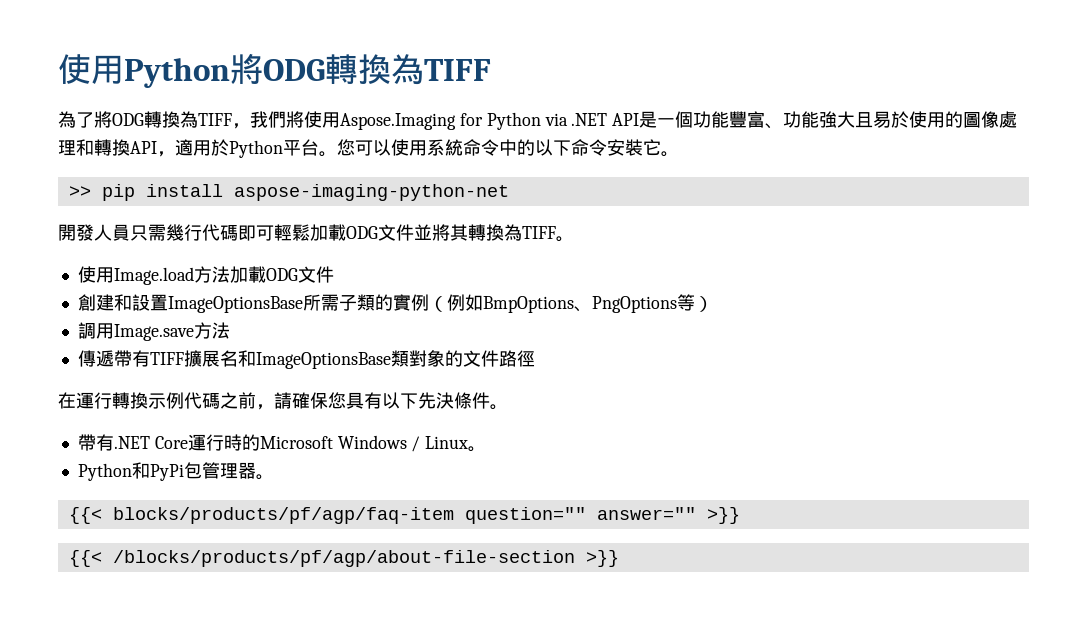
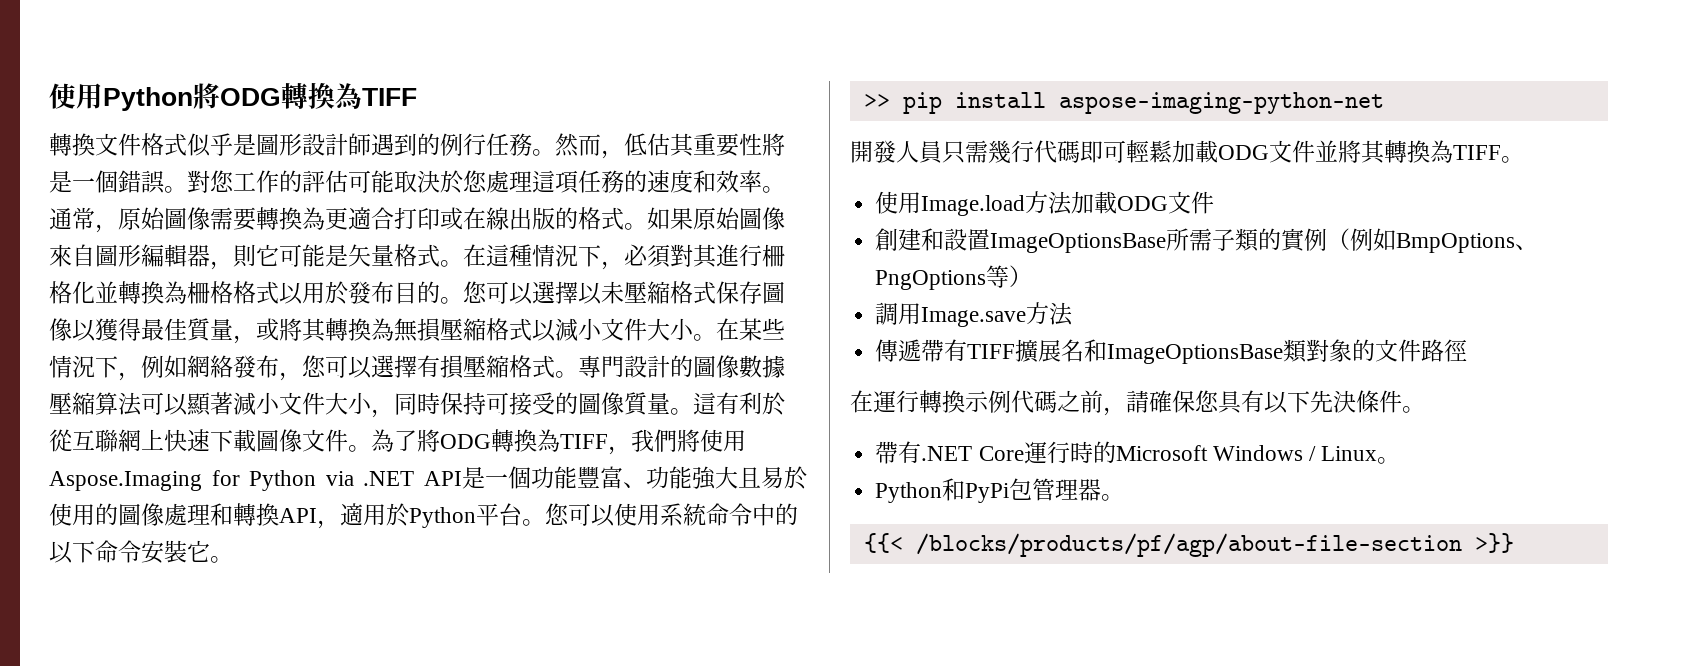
+ 轉換文件格式似乎是圖形設計師遇到的例行任務。然而，低估其重要性將是一個錯誤。對您工作的評估可能取決於您處理這項任務的速度和效率。通常，原始圖像需要轉換為更適合打印或在線出版的格式。如果原始圖像來自圖形編輯器，則它可能是矢量格式。在這種情況下，必須對其進行柵格化並轉換為柵格格式以用於發布目的。您可以選擇以未壓縮格式保存圖像以獲得最佳質量，或將其轉換為無損壓縮格式以減小文件大小。在某些情況下，例如網絡發布，您可以選擇有損壓縮格式。專門設計的圖像數據壓縮算法可以顯著減小文件大小，同時保持可接受的圖像質量。這有利於從互聯網上快速下載圖像文件。
- {{< blocks/products/pf/agp/faq-item question="" answer="" >}}

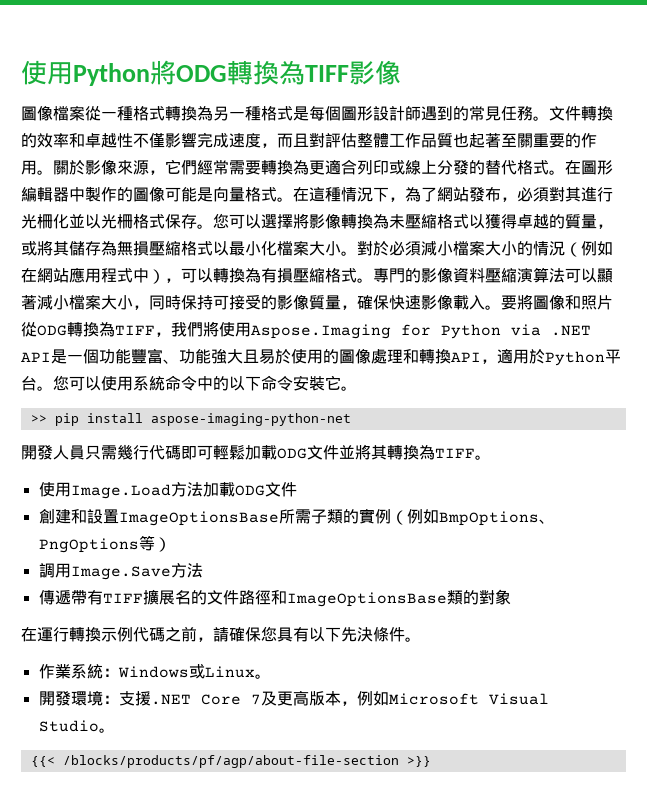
- 使用Python將ODG轉換為TIFF
- 轉換文件格式似乎是圖形設計師遇到的例行任務。然而，低估其重要性將是一個錯誤。對您工作的評估可能取決於您處理這項任務的速度和效率。通常，原始圖像需要轉換為更適合打印或在線出版的格式。如果原始圖像來自圖形編輯器，則它可能是矢量格式。
+ 使用Python將ODG轉換為TIFF影像
+ 圖像檔案從一種格式轉換為另一種格式是每個圖形設計師遇到的常見任務。文件轉換的效率和卓越性不僅影響完成速度，而且對評估整體工作品質也起著至關重要的作用。關於影像來源，它們經常需要轉換為更適合列印或線上分發的替代格式。在圖形編輯器中製作的圖像可能是向量格式。
- 在這種情況下，必須對其進行柵格化並轉換為柵格格式以用於發布目的。您可以選擇以未壓縮格式保存圖像以獲得最佳質量，或將其轉換為無損壓縮格式以減小文件大小。在某些情況下，例如網絡發布，您可以選擇有損壓縮格式。
+ 在這種情況下，為了網站發布，必須對其進行光柵化並以光柵格式保存。您可以選擇將影像轉換為未壓縮格式以獲得卓越的質量，或將其儲存為無損壓縮格式以最小化檔案大小。對於必須減小檔案大小的情況（例如在網站應用程式中），可以轉換為有損壓縮格式。
- 專門設計的圖像數據壓縮算法可以顯著減小文件大小，同時保持可接受的圖像質量。這有利於從互聯網上快速下載圖像文件。為了將ODG轉換為TIFF，我們將使用Aspose.Imaging for Python via .NET API是一個功能豐富、功能強大且易於使用的圖像處理和轉換API，適用於Python平台。
+ 專門的影像資料壓縮演算法可以顯著減小檔案大小，同時保持可接受的影像質量，確保快速影像載入。要將圖像和照片從ODG轉換為TIFF，我們將使用Aspose.Imaging for Python via .NET API是一個功能豐富、功能強大且易於使用的圖像處理和轉換API，適用於Python平台。
- 使用Image.load方法加載ODG文件
+ 使用Image.Load方法加載ODG文件
- 調用Image.save方法
+ 調用Image.Save方法
- 傳遞帶有TIFF擴展名和ImageOptionsBase類對象的文件路徑
+ 傳遞帶有TIFF擴展名的文件路徑和ImageOptionsBase類的對象
- 帶有.NET Core運行時的Microsoft Windows / Linux。
- Python和PyPi包管理器。
+ 作業系統：Windows或Linux。
+ 開發環境：支援.NET Core 7及更高版本，例如Microsoft Visual Studio。

